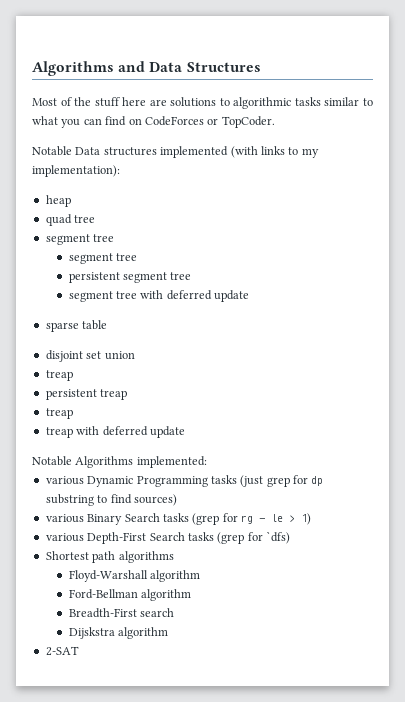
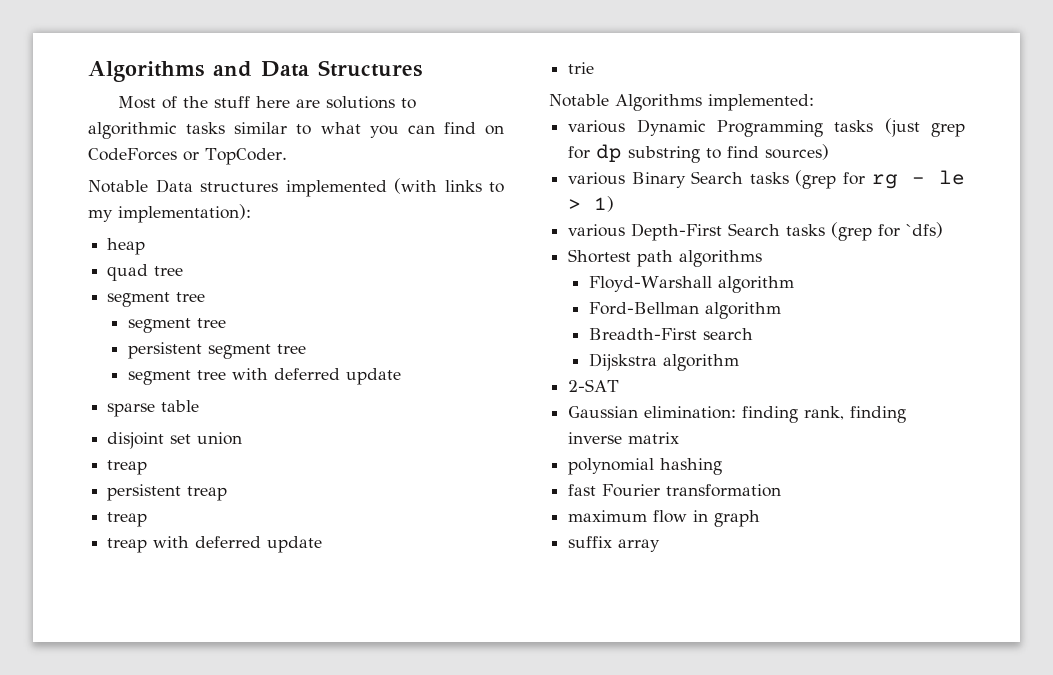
+ trie
+ Gaussian elimination: finding rank, finding inverse matrix
+ polynomial hashing
+ fast Fourier transformation
+ maximum flow in graph
+ suffix array

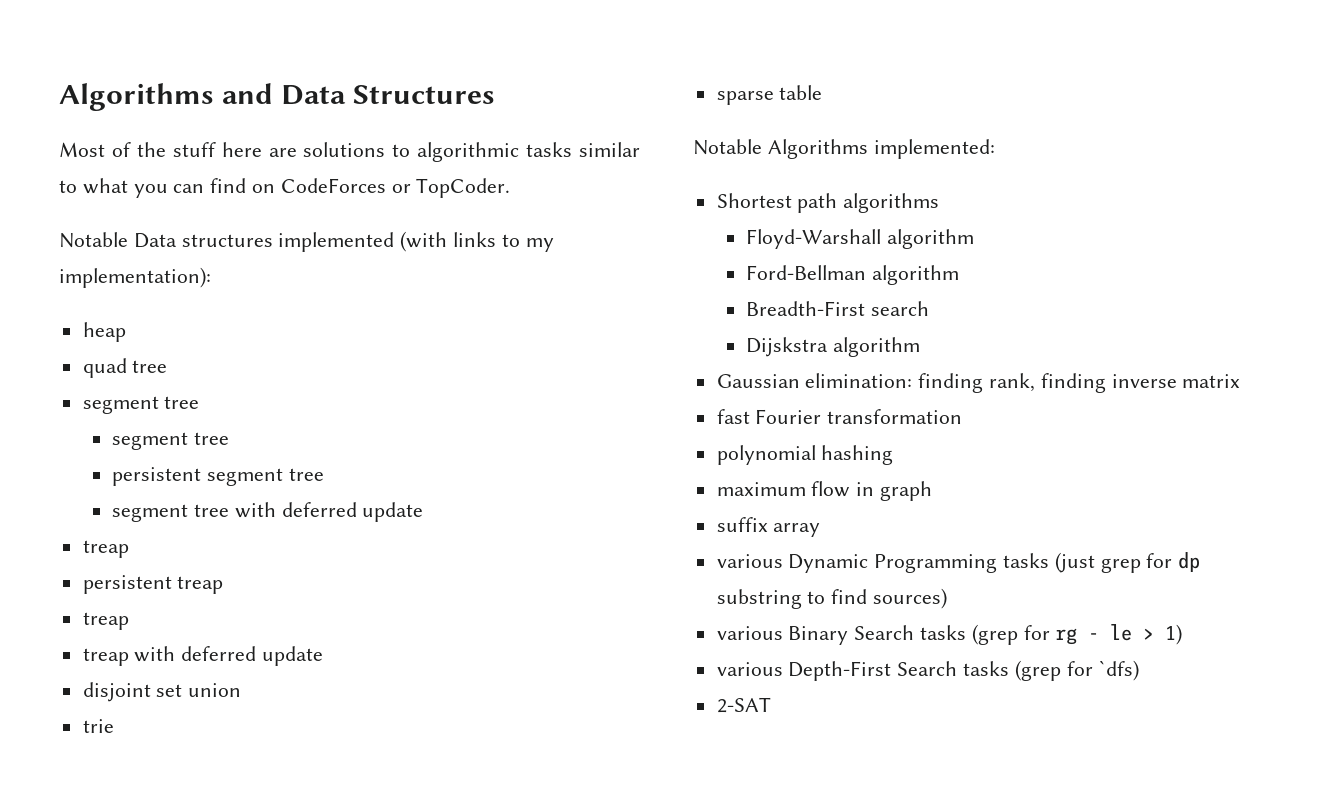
- sparse table
- disjoint set union
+ disjoint set union
+ sparse table
+ Shortest path algorithms
+ Floyd-Warshall algorithm
+ Ford-Bellman algorithm
+ Breadth-First search
+ Dijskstra algorithm
+ Gaussian elimination: finding rank, finding inverse matrix
+ fast Fourier transformation
+ polynomial hashing
+ maximum flow in graph
+ suffix array
- Shortest path algorithms
- Floyd-Warshall algorithm
- Ford-Bellman algorithm
- Breadth-First search
- Dijskstra algorithm
  2-SAT
- Gaussian elimination: finding rank, finding inverse matrix
- polynomial hashing
- fast Fourier transformation
- maximum flow in graph
- suffix array

